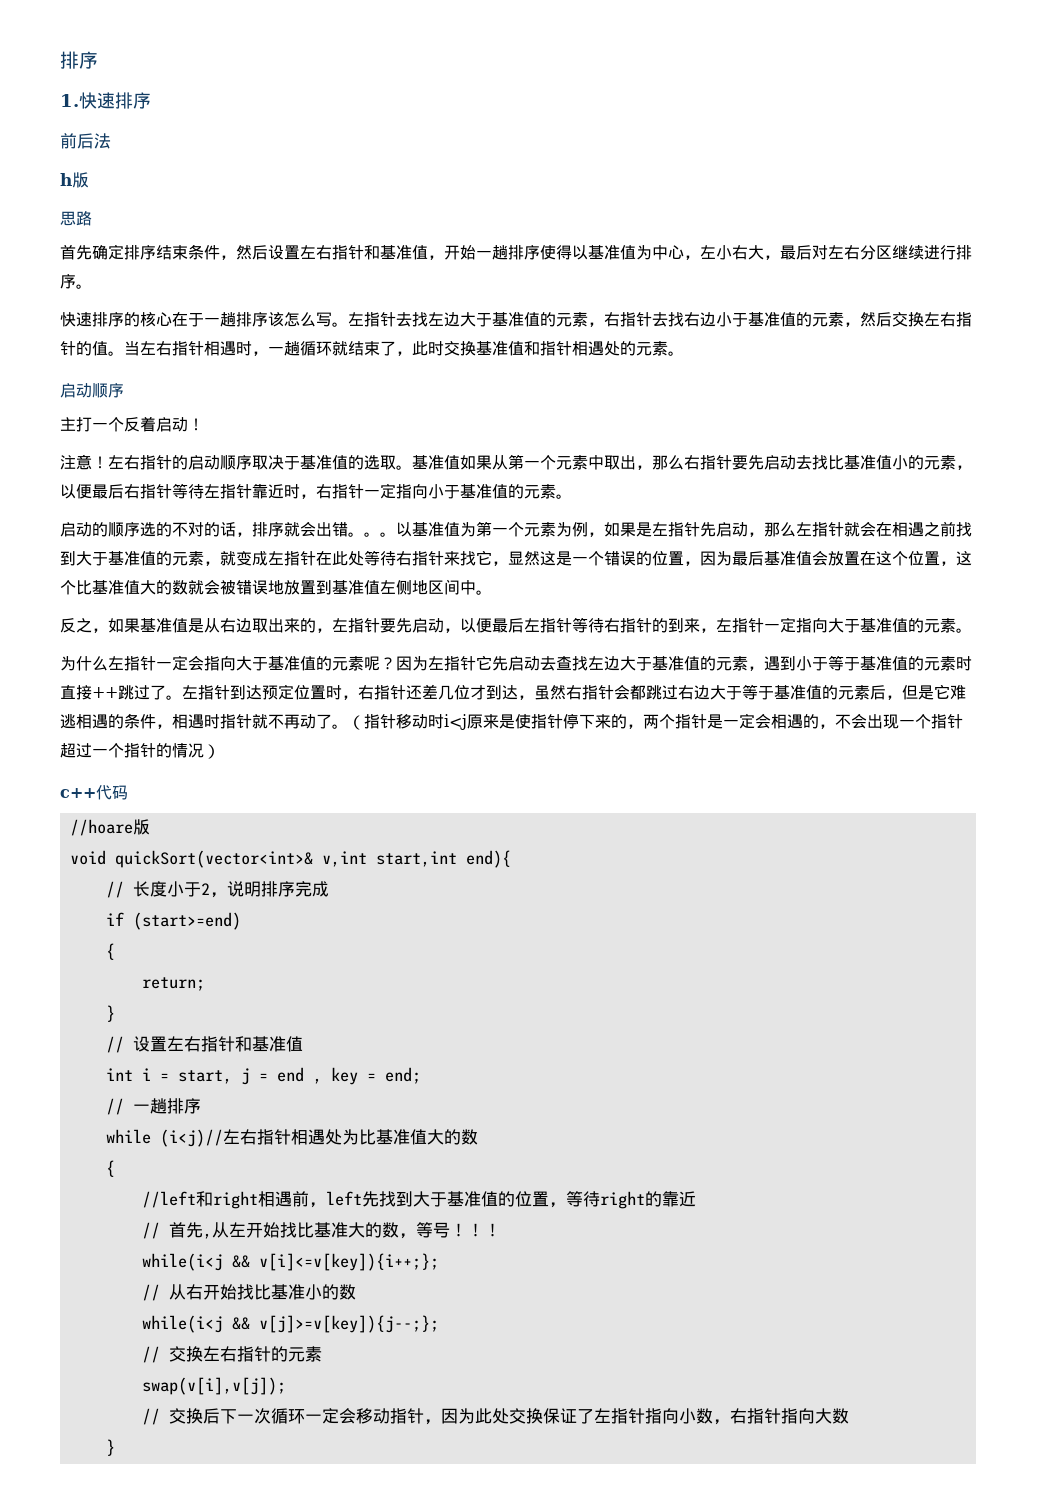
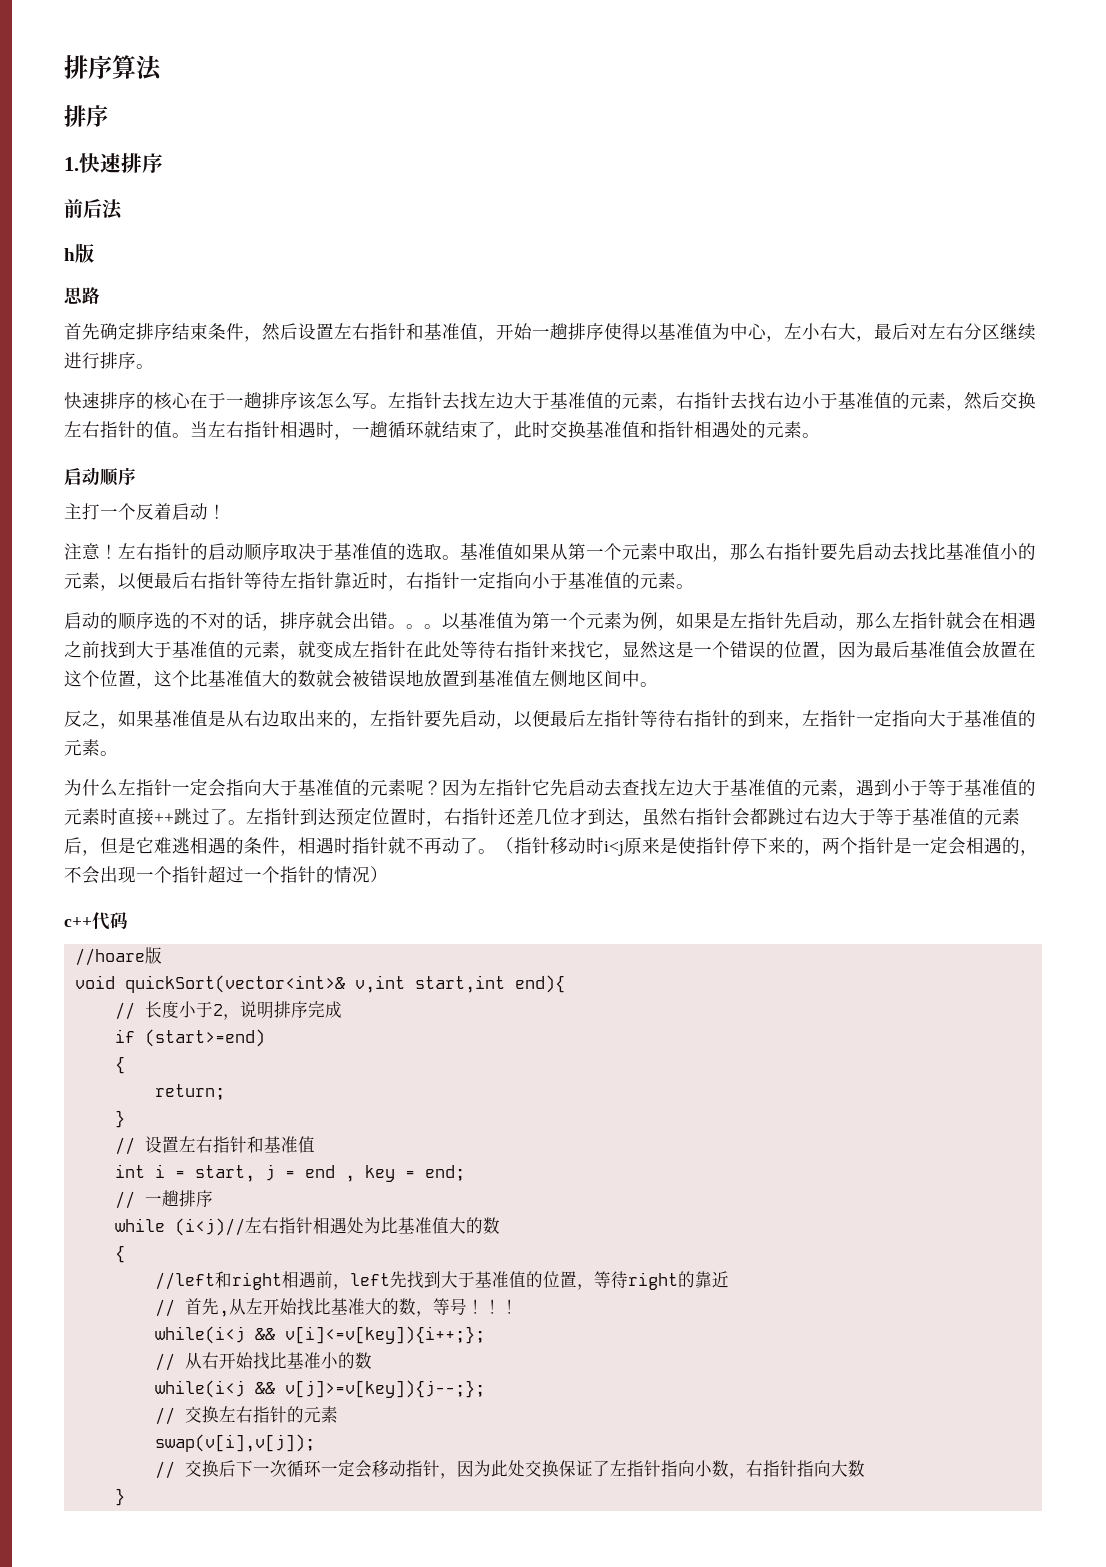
+ 排序算法

